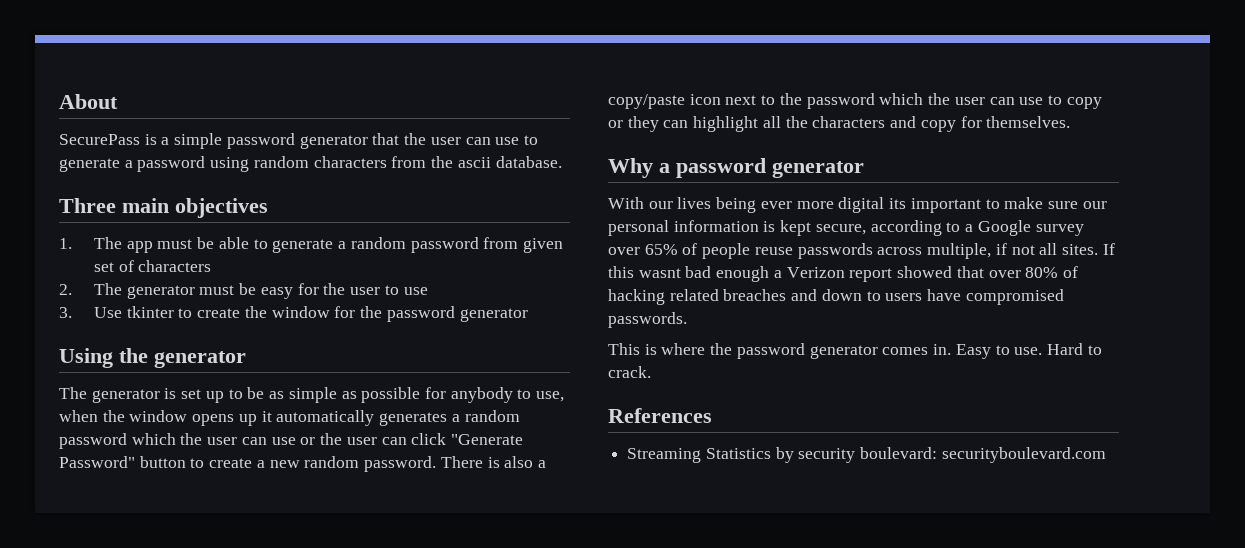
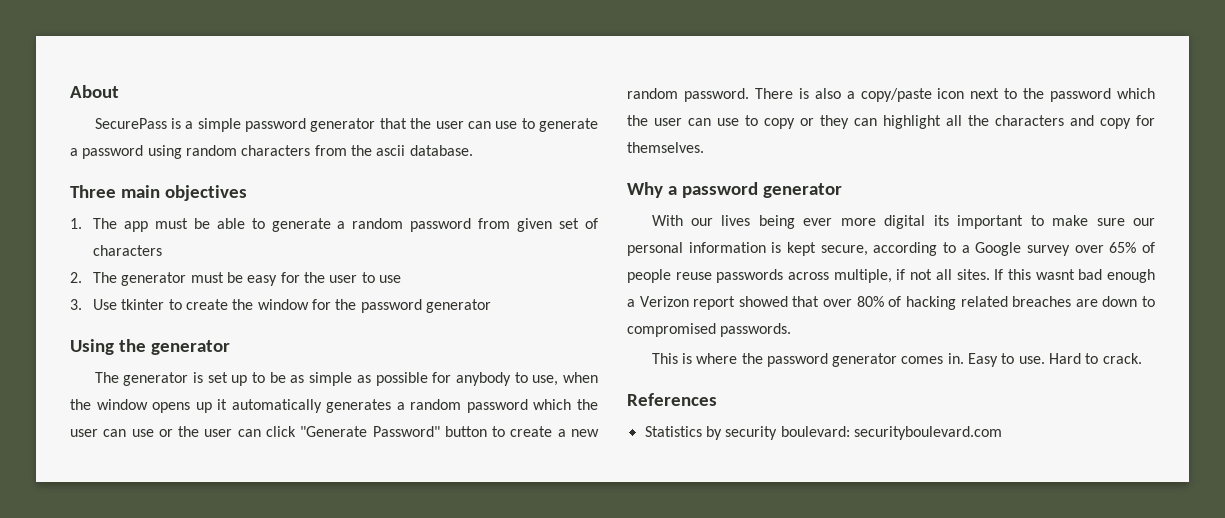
- If this wasnt bad enough a Verizon report showed that over 80% of hacking related breaches and down to users have compromised passwords.
+ If this wasnt bad enough a Verizon report showed that over 80% of hacking related breaches are down to compromised passwords.
- Streaming Statistics by security boulevard: securityboulevard.com
+ Statistics by security boulevard: securityboulevard.com

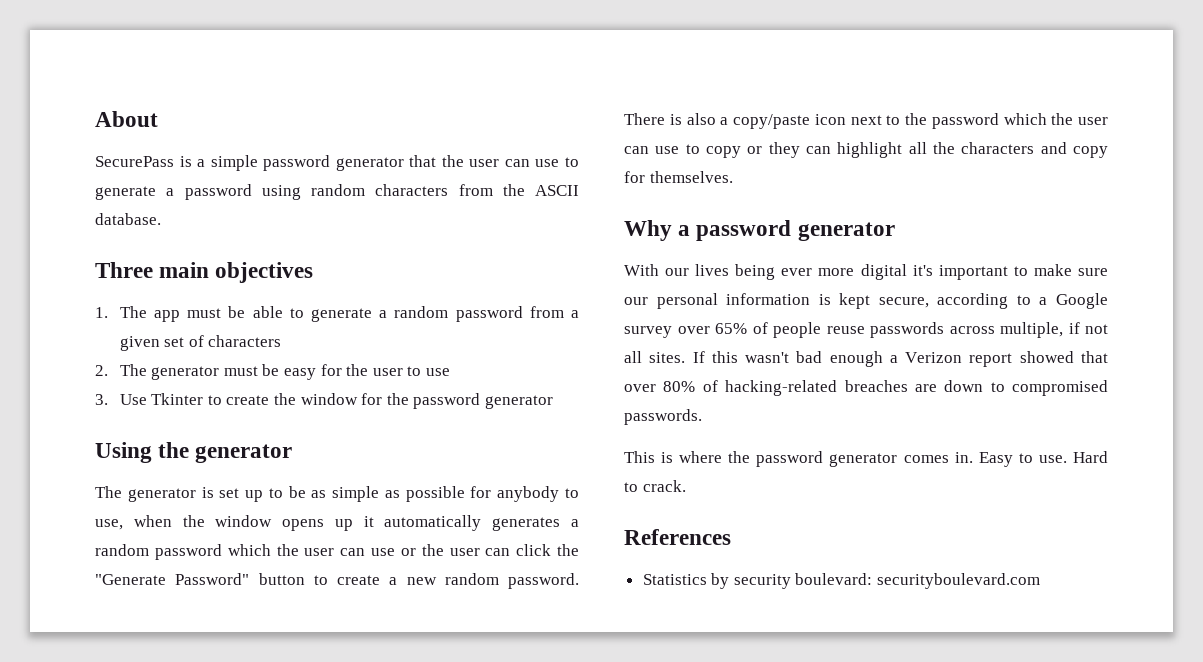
- SecurePass is a simple password generator that the user can use to generate a password using random characters from the ascii database.
+ SecurePass is a simple password generator that the user can use to generate a password using random characters from the ASCII database.
- 1. The app must be able to generate a random password from given set of characters
+ 1. The app must be able to generate a random password from a given set of characters
- 3. Use tkinter to create the window for the password generator
+ 3. Use Tkinter to create the window for the password generator
- The generator is set up to be as simple as possible for anybody to use, when the window opens up it automatically generates a random password which the user can use or the user can click "Generate Password" button to create a new random password.
+ The generator is set up to be as simple as possible for anybody to use, when the window opens up it automatically generates a random password which the user can use or the user can click the "Generate Password" button to create a new random password.
- With our lives being ever more digital its important to make sure our personal information is kept secure, according to a Google survey over 65% of people reuse passwords across multiple, if not all sites.
+ With our lives being ever more digital it's important to make sure our personal information is kept secure, according to a Google survey over 65% of people reuse passwords across multiple, if not all sites.
- If this wasnt bad enough a Verizon report showed that over 80% of hacking related breaches are down to compromised passwords.
+ If this wasn't bad enough a Verizon report showed that over 80% of hacking-related breaches are down to compromised passwords.

